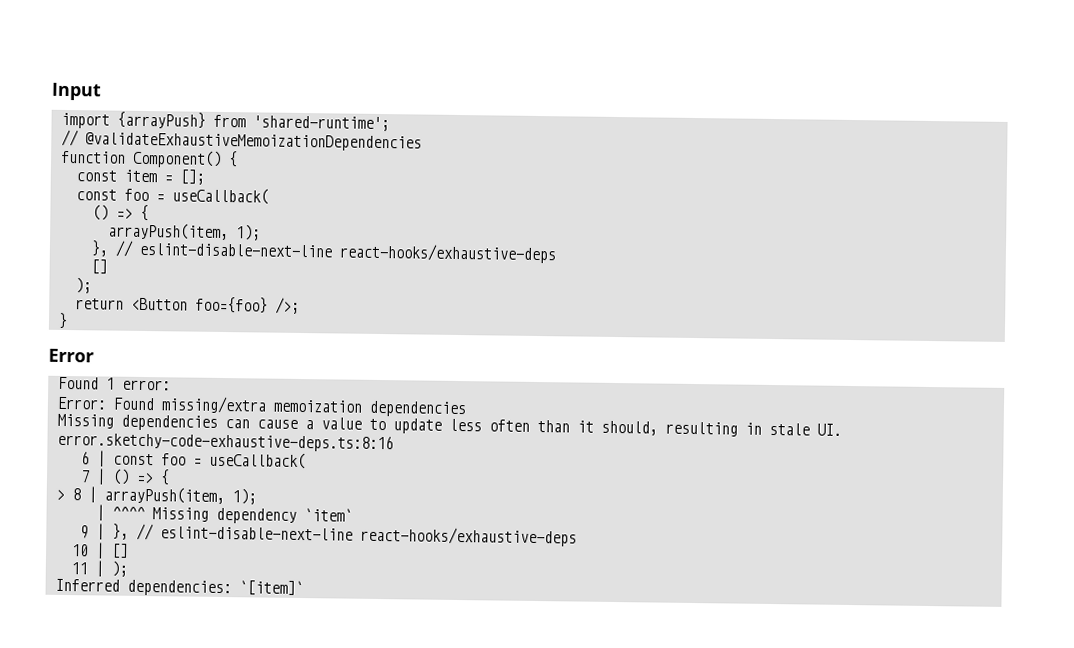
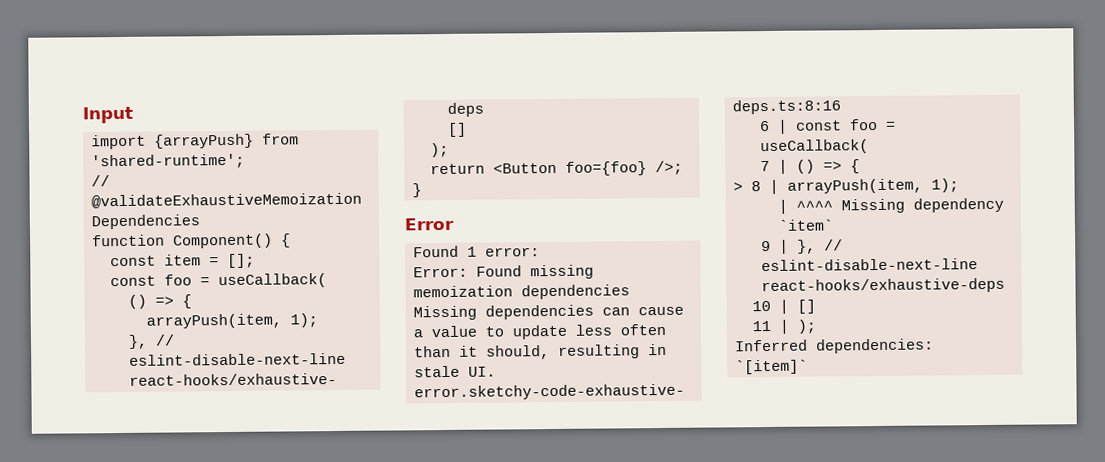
- Error: Found missing/extra memoization dependencies
+ Error: Found missing memoization dependencies

